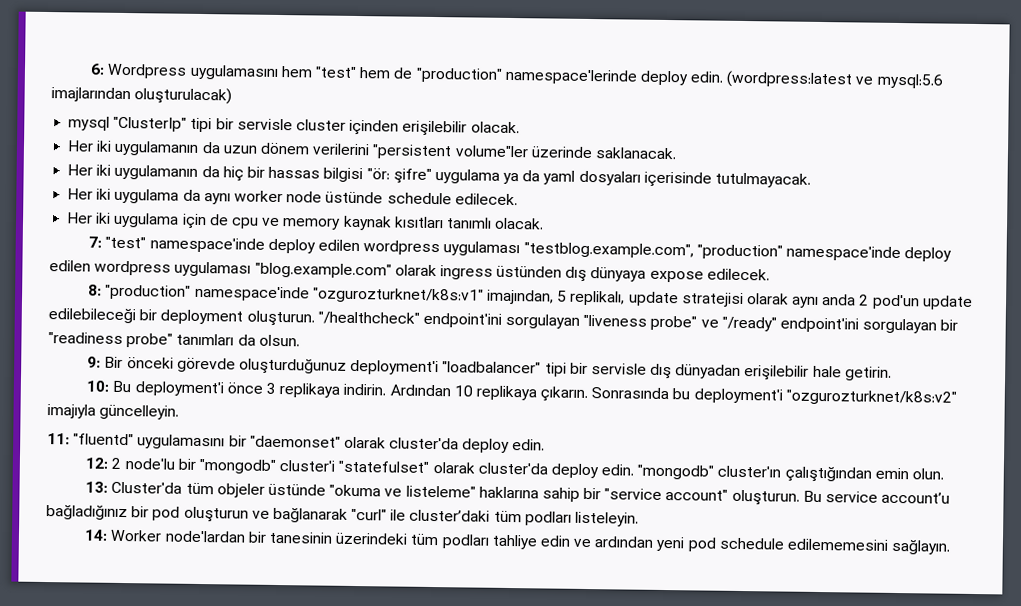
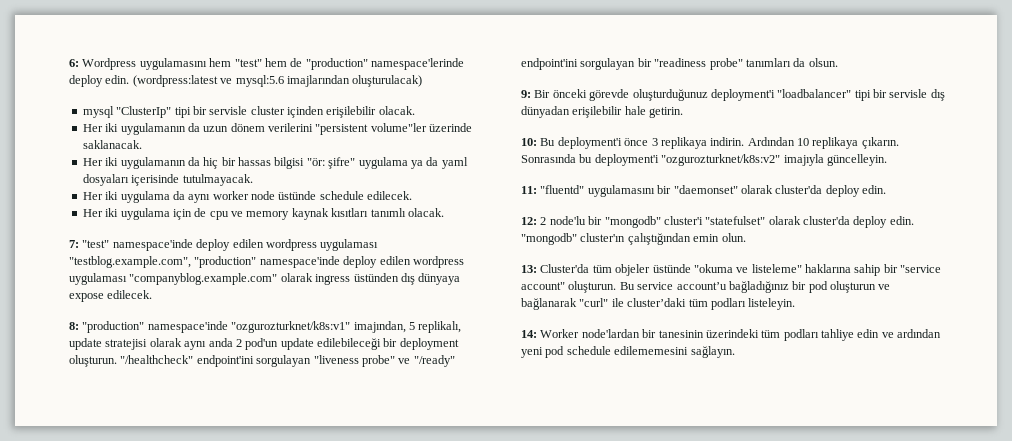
- 7: "test" namespace'inde deploy edilen wordpress uygulaması "testblog.example.com", "production" namespace'inde deploy edilen wordpress uygulaması "blog.example.com" olarak ingress üstünden dış dünyaya expose edilecek.
+ 7: "test" namespace'inde deploy edilen wordpress uygulaması "testblog.example.com", "production" namespace'inde deploy edilen wordpress uygulaması "companyblog.example.com" olarak ingress üstünden dış dünyaya expose edilecek.

